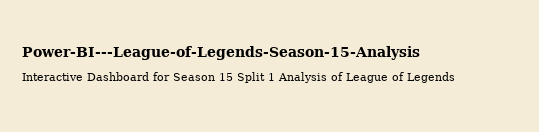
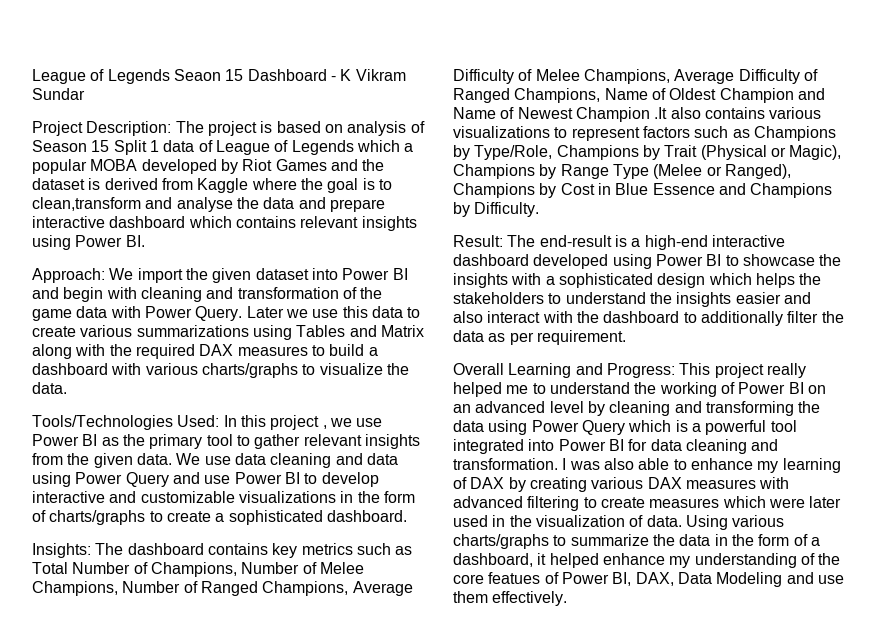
- Power-BI---League-of-Legends-Season-15-Analysis
- Interactive Dashboard for Season 15 Split 1 Analysis of League of Legends
+ League of Legends Seaon 15 Dashboard - K Vikram Sundar
+ Project Description: The project is based on analysis of Season 15 Split 1 data of League of Legends which a popular MOBA developed by Riot Games and the dataset is derived from Kaggle where the goal is to clean,transform and analyse the data and prepare interactive dashboard which contains relevant insights using Power BI.
+ Approach: We import the given dataset into Power BI and begin with cleaning and transformation of the game data with Power Query. Later we use this data to create various summarizations using Tables and Matrix along with the required DAX measures to build a dashboard with various charts/graphs to visualize the data.
+ Tools/Technologies Used: In this project , we use Power BI as the primary tool to gather relevant insights from the given data. We use data cleaning and data using Power Query and use Power BI to develop interactive and customizable visualizations in the form of charts/graphs to create a sophisticated dashboard.
+ Insights: The dashboard contains key metrics such as Total Number of Champions, Number of Melee Champions, Number of Ranged Champions, Average Difficulty of Melee Champions, Average Difficulty of Ranged Champions, Name of Oldest Champion and Name of Newest Champion .It also contains various visualizations to represent factors such as Champions by Type/Role, Champions by Trait (Physical or Magic), Champions by Range Type (Melee or Ranged), Champions by Cost in Blue Essence and Champions by Difficulty.
+ Result: The end-result is a high-end interactive dashboard developed using Power BI to showcase the insights with a sophisticated design which helps the stakeholders to understand the insights easier and also interact with the dashboard to additionally filter the data as per requirement.
+ Overall Learning and Progress: This project really helped me to understand the working of Power BI on an advanced level by cleaning and transforming the data using Power Query which is a powerful tool integrated into Power BI for data cleaning and transformation. I was also able to enhance my learning of DAX by creating various DAX measures with advanced filtering to create measures which were later used in the visualization of data. Using various charts/graphs to summarize the data in the form of a dashboard, it helped enhance my understanding of the core featues of Power BI, DAX, Data Modeling and use them effectively.

